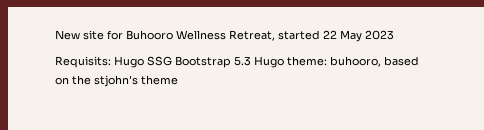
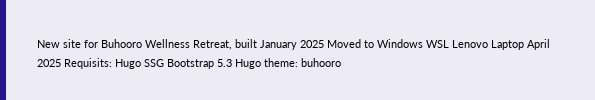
- New site for Buhooro Wellness Retreat, started 22 May 2023
- Requisits: Hugo SSG Bootstrap 5.3 Hugo theme: buhooro, based on the stjohn's theme
+ New site for Buhooro Wellness Retreat, built January 2025 Moved to Windows WSL Lenovo Laptop April 2025 Requisits: Hugo SSG Bootstrap 5.3 Hugo theme: buhooro

